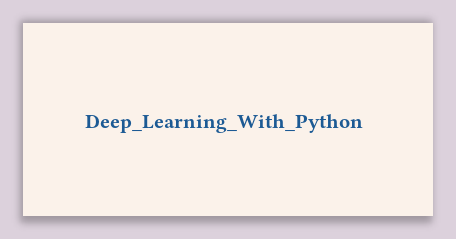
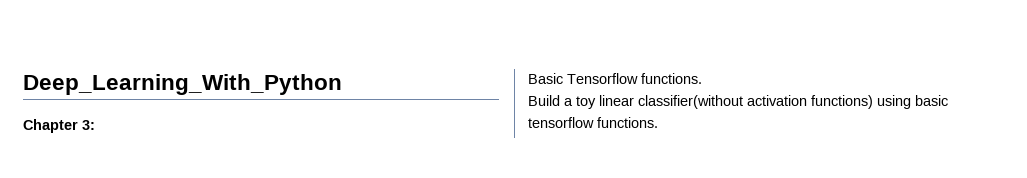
+ Chapter 3:
+ Basic Tensorflow functions.
+ Build a toy linear classifier(without activation functions) using basic tensorflow functions.

